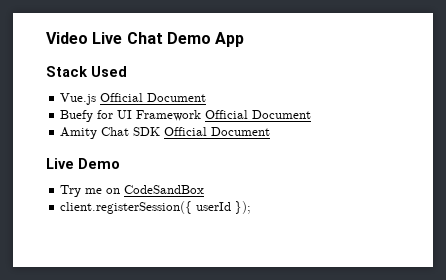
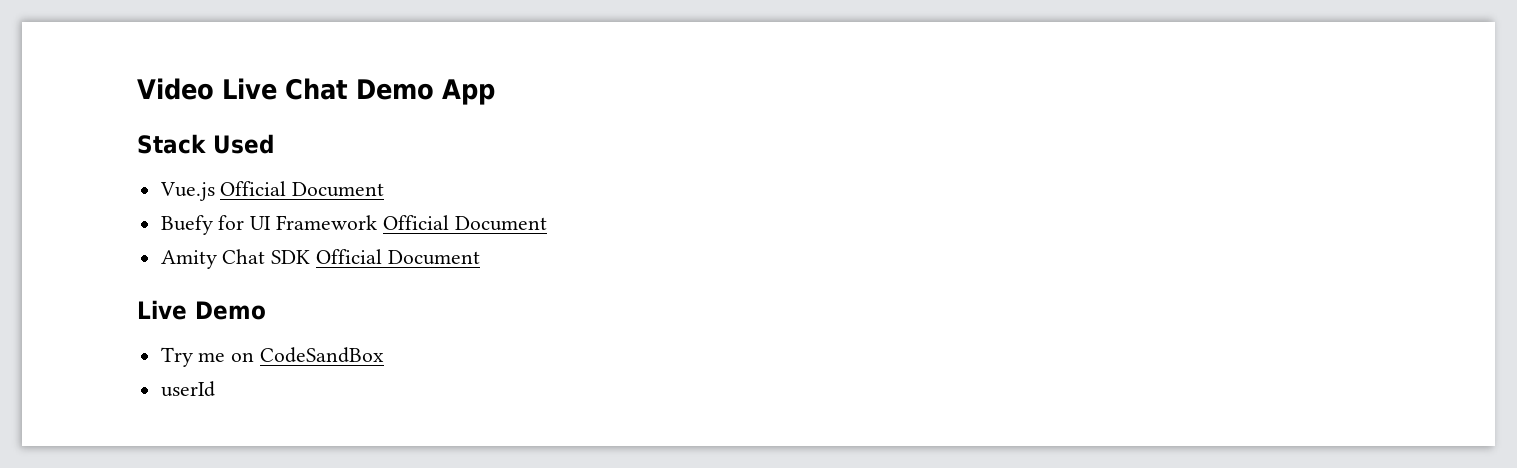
- client.registerSession({ userId });
+ userId

